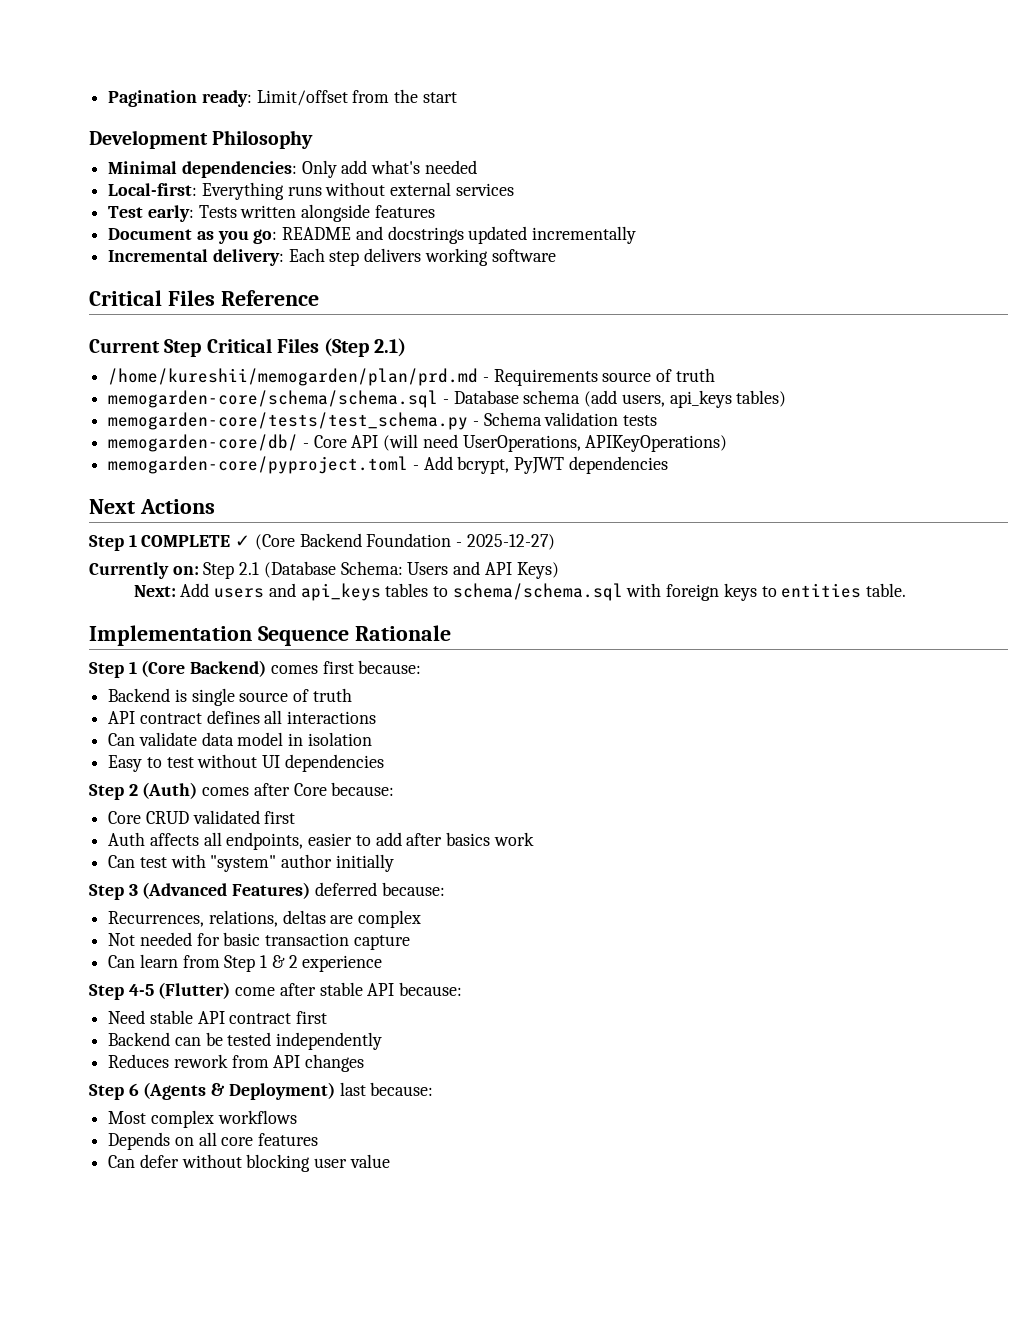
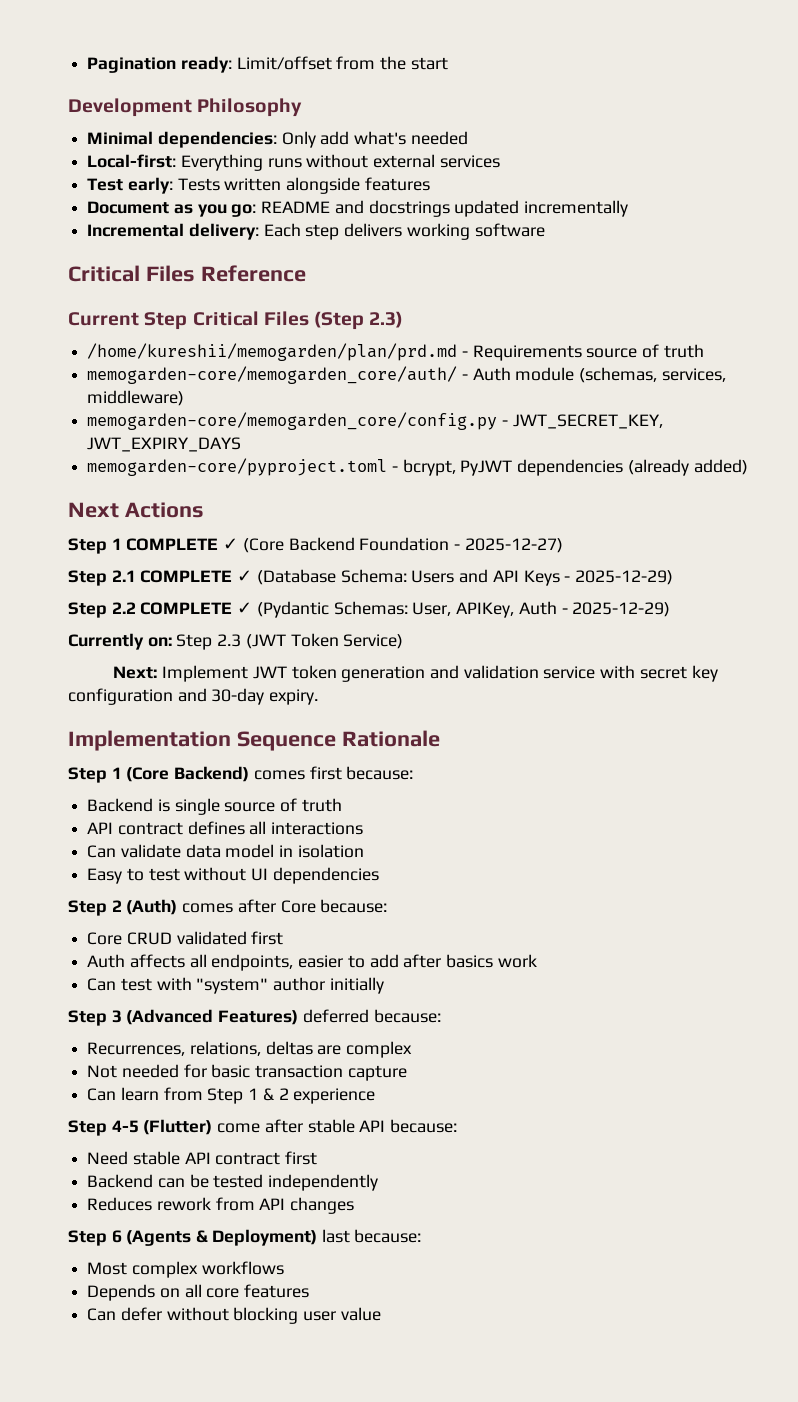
- Current Step Critical Files (Step 2.1)
+ Current Step Critical Files (Step 2.3)
- memogarden-core/schema/schema.sql - Database schema (add users, api_keys tables)
- memogarden-core/tests/test_schema.py - Schema validation tests
- memogarden-core/db/ - Core API (will need UserOperations, APIKeyOperations)
+ memogarden-core/memogarden_core/auth/ - Auth module (schemas, services, middleware)
+ memogarden-core/memogarden_core/config.py - JWT_SECRET_KEY, JWT_EXPIRY_DAYS
- memogarden-core/pyproject.toml - Add bcrypt, PyJWT dependencies
+ memogarden-core/pyproject.toml - bcrypt, PyJWT dependencies (already added)
- Currently on: Step 2.1 (Database Schema: Users and API Keys)
- Next: Add users and api_keys tables to schema/schema.sql with foreign keys to entities table.
+ Step 2.1 COMPLETE ✓ (Database Schema: Users and API Keys - 2025-12-29)
+ Step 2.2 COMPLETE ✓ (Pydantic Schemas: User, APIKey, Auth - 2025-12-29)
+ Currently on: Step 2.3 (JWT Token Service)
+ Next: Implement JWT token generation and validation service with secret key configuration and 30-day expiry.

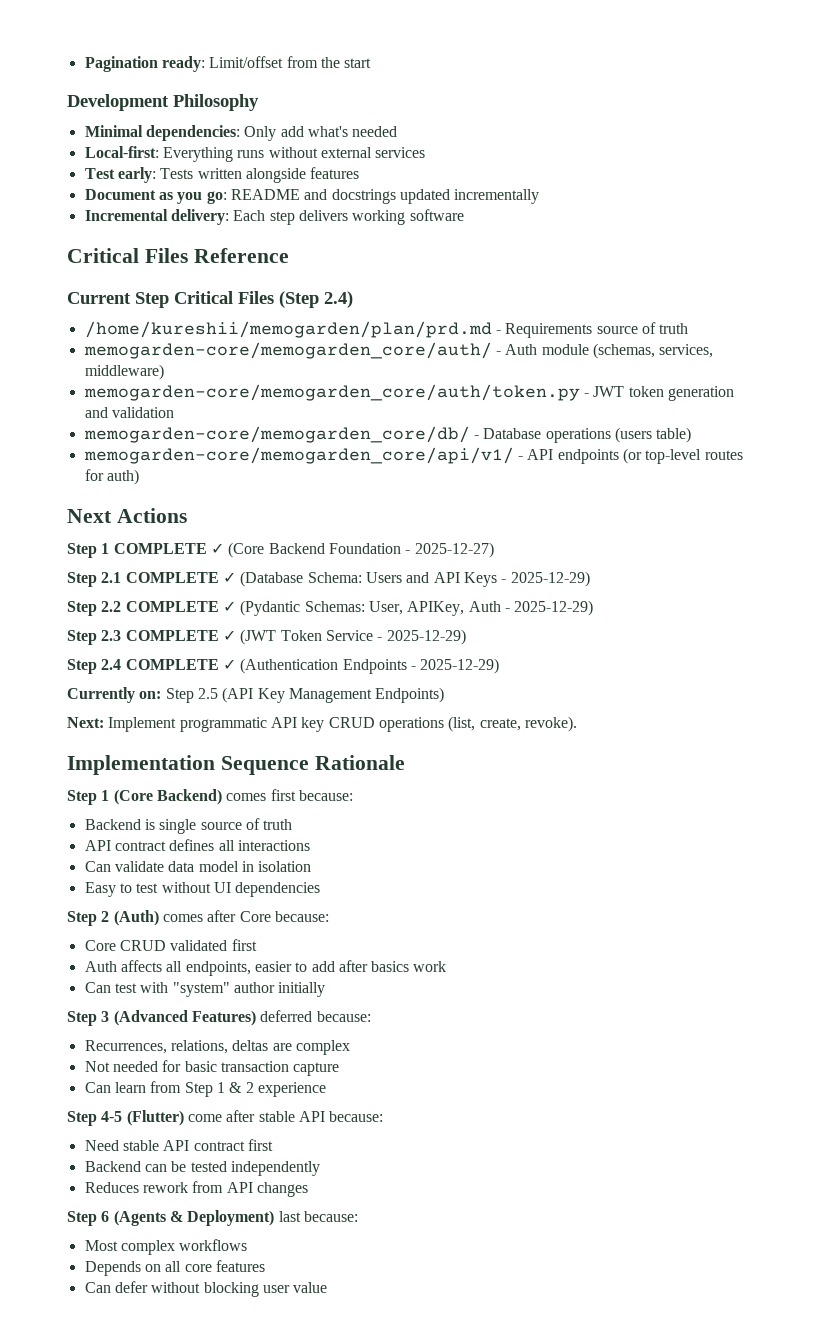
- Current Step Critical Files (Step 2.3)
+ Current Step Critical Files (Step 2.4)
- memogarden-core/memogarden_core/config.py - JWT_SECRET_KEY, JWT_EXPIRY_DAYS
- memogarden-core/pyproject.toml - bcrypt, PyJWT dependencies (already added)
+ memogarden-core/memogarden_core/auth/token.py - JWT token generation and validation
+ memogarden-core/memogarden_core/db/ - Database operations (users table)
+ memogarden-core/memogarden_core/api/v1/ - API endpoints (or top-level routes for auth)
- Currently on: Step 2.3 (JWT Token Service)
- Next: Implement JWT token generation and validation service with secret key configuration and 30-day expiry.
+ Step 2.3 COMPLETE ✓ (JWT Token Service - 2025-12-29)
+ Step 2.4 COMPLETE ✓ (Authentication Endpoints - 2025-12-29)
+ Currently on: Step 2.5 (API Key Management Endpoints)
+ Next: Implement programmatic API key CRUD operations (list, create, revoke).

